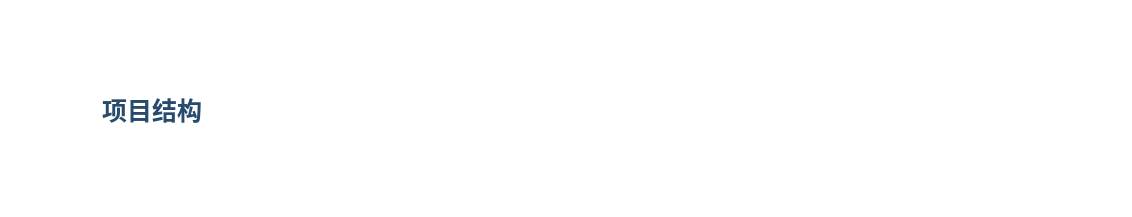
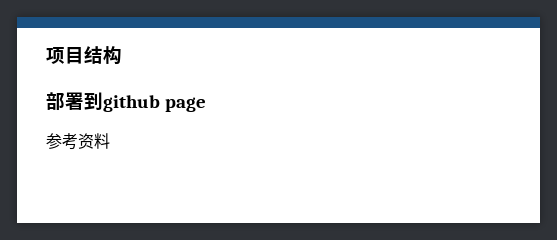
+ 部署到github page
+ 参考资料

